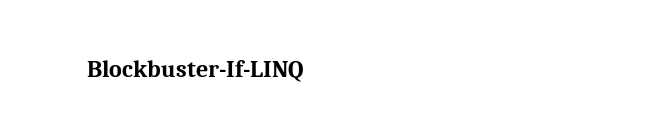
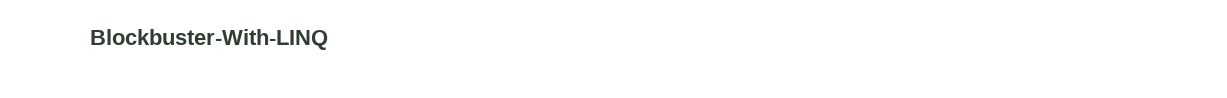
- Blockbuster-If-LINQ
+ Blockbuster-With-LINQ

